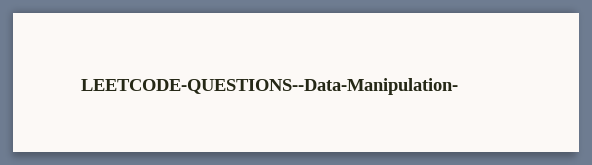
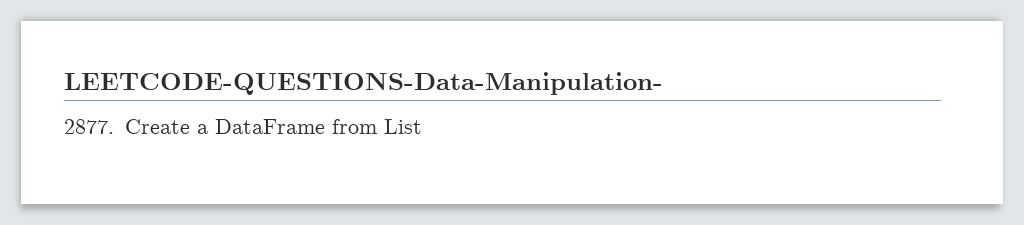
- LEETCODE-QUESTIONS--Data-Manipulation-
+ LEETCODE-QUESTIONS-Data-Manipulation-
+ 2877. Create a DataFrame from List

